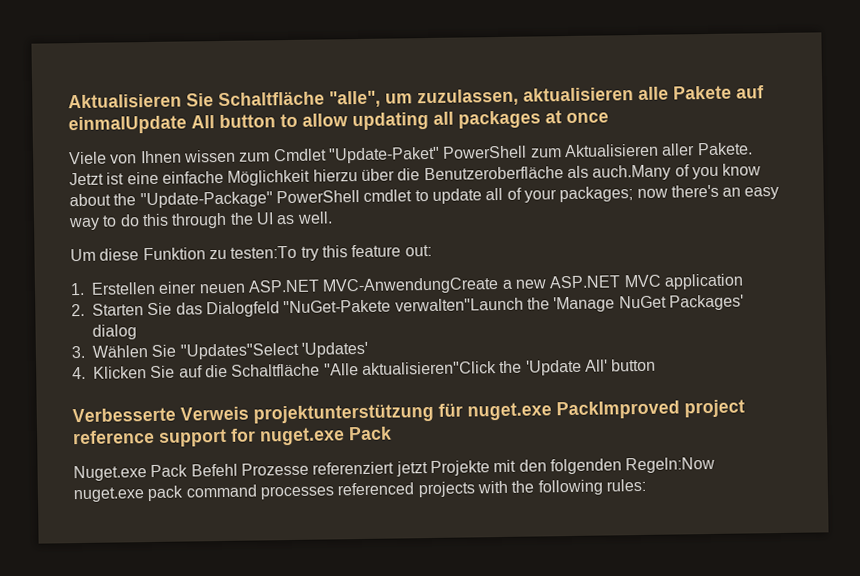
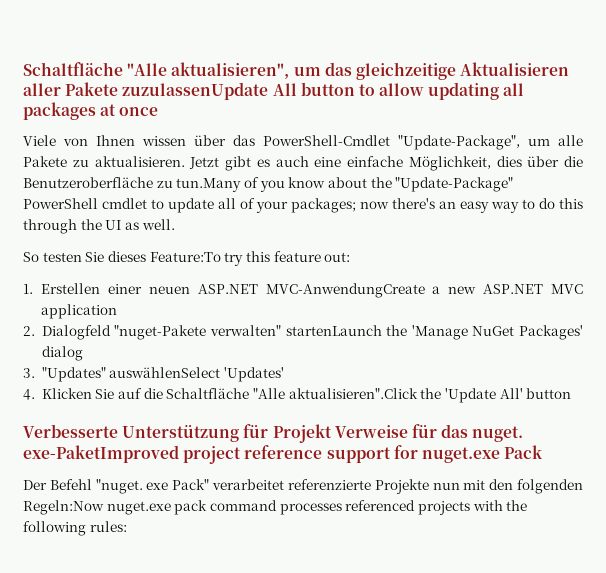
- Aktualisieren Sie Schaltfläche "alle", um zuzulassen, aktualisieren alle Pakete auf einmalUpdate All button to allow updating all packages at once
+ Schaltfläche "Alle aktualisieren", um das gleichzeitige Aktualisieren aller Pakete zuzulassenUpdate All button to allow updating all packages at once
- Viele von Ihnen wissen zum Cmdlet "Update-Paket" PowerShell zum Aktualisieren aller Pakete. Jetzt ist eine einfache Möglichkeit hierzu über die Benutzeroberfläche als auch.Many of you know about the "Update-Package" PowerShell cmdlet to update all of your packages; now there's an easy way to do this through the UI as well.
+ Viele von Ihnen wissen über das PowerShell-Cmdlet "Update-Package", um alle Pakete zu aktualisieren. Jetzt gibt es auch eine einfache Möglichkeit, dies über die Benutzeroberfläche zu tun.Many of you know about the "Update-Package" PowerShell cmdlet to update all of your packages; now there's an easy way to do this through the UI as well.
- Um diese Funktion zu testen:To try this feature out:
+ So testen Sie dieses Feature:To try this feature out:
- 2. Starten Sie das Dialogfeld "NuGet-Pakete verwalten"Launch the 'Manage NuGet Packages' dialog
+ 2. Dialogfeld "nuget-Pakete verwalten" startenLaunch the 'Manage NuGet Packages' dialog
- 3. Wählen Sie "Updates"Select 'Updates'
+ 3. "Updates" auswählenSelect 'Updates'
- 4. Klicken Sie auf die Schaltfläche "Alle aktualisieren"Click the 'Update All' button
+ 4. Klicken Sie auf die Schaltfläche "Alle aktualisieren".Click the 'Update All' button
- Verbesserte Verweis projektunterstützung für nuget.exe PackImproved project reference support for nuget.exe Pack
+ Verbesserte Unterstützung für Projekt Verweise für das nuget. exe-PaketImproved project reference support for nuget.exe Pack
- Nuget.exe Pack Befehl Prozesse referenziert jetzt Projekte mit den folgenden Regeln:Now nuget.exe pack command processes referenced projects with the following rules:
+ Der Befehl "nuget. exe Pack" verarbeitet referenzierte Projekte nun mit den folgenden Regeln:Now nuget.exe pack command processes referenced projects with the following rules:

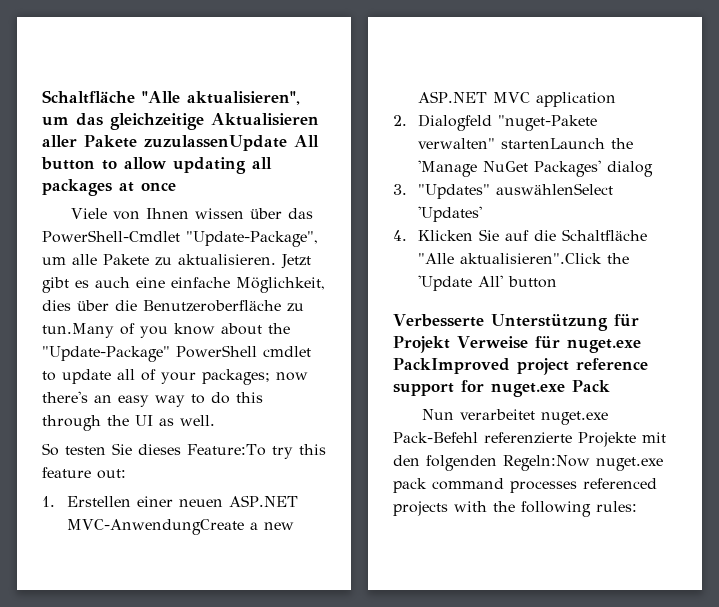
- Verbesserte Unterstützung für Projekt Verweise für das nuget. exe-PaketImproved project reference support for nuget.exe Pack
+ Verbesserte Unterstützung für Projekt Verweise für nuget.exe PackImproved project reference support for nuget.exe Pack
- Der Befehl "nuget. exe Pack" verarbeitet referenzierte Projekte nun mit den folgenden Regeln:Now nuget.exe pack command processes referenced projects with the following rules:
+ Nun verarbeitet nuget.exe Pack-Befehl referenzierte Projekte mit den folgenden Regeln:Now nuget.exe pack command processes referenced projects with the following rules:

